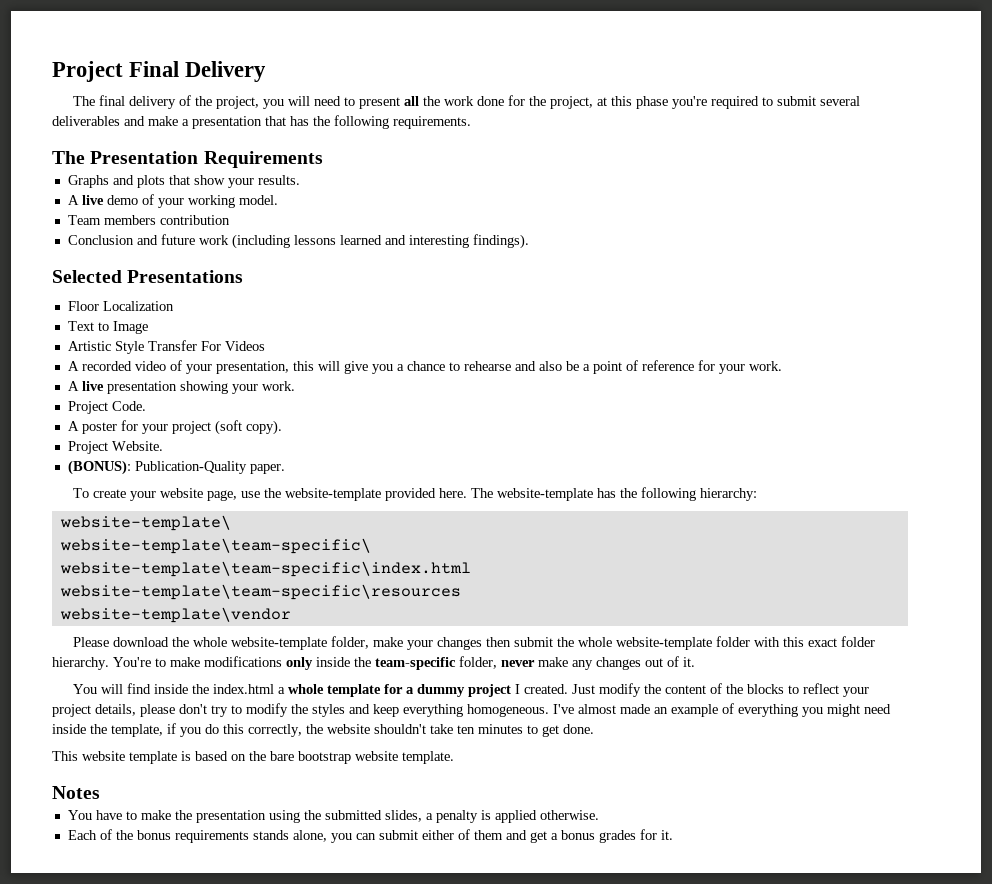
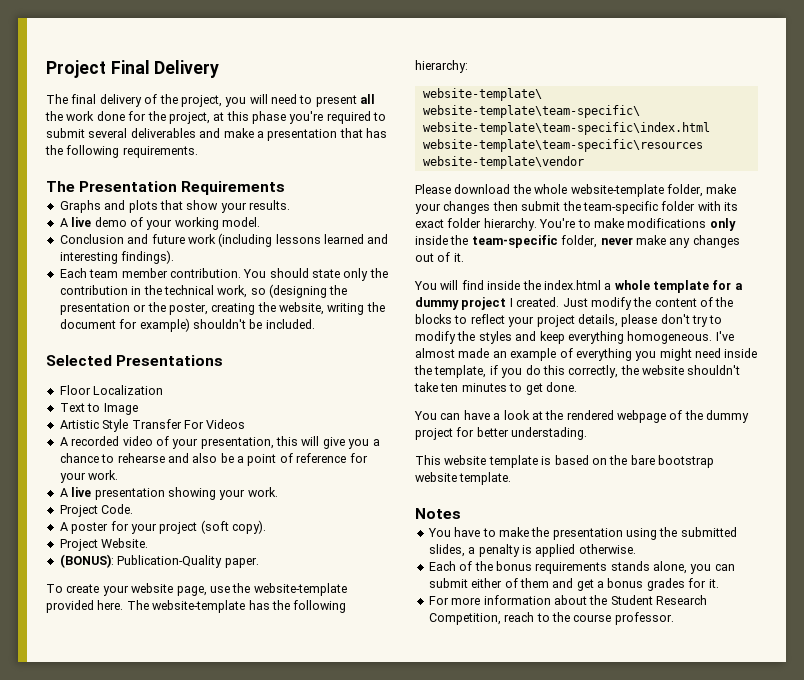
- Team members contribution
+ Each team member contribution. You should state only the contribution in the technical work, so (designing the presentation or the poster, creating the website, writing the document for example) shouldn't be included.
- Please download the whole website-template folder, make your changes then submit the whole website-template folder with this exact folder hierarchy.
+ Please download the whole website-template folder, make your changes then submit the team-specific folder with its exact folder hierarchy.
+ You can have a look at the rendered webpage of the dummy project for better understading.
+ For more information about the Student Research Competition, reach to the course professor.

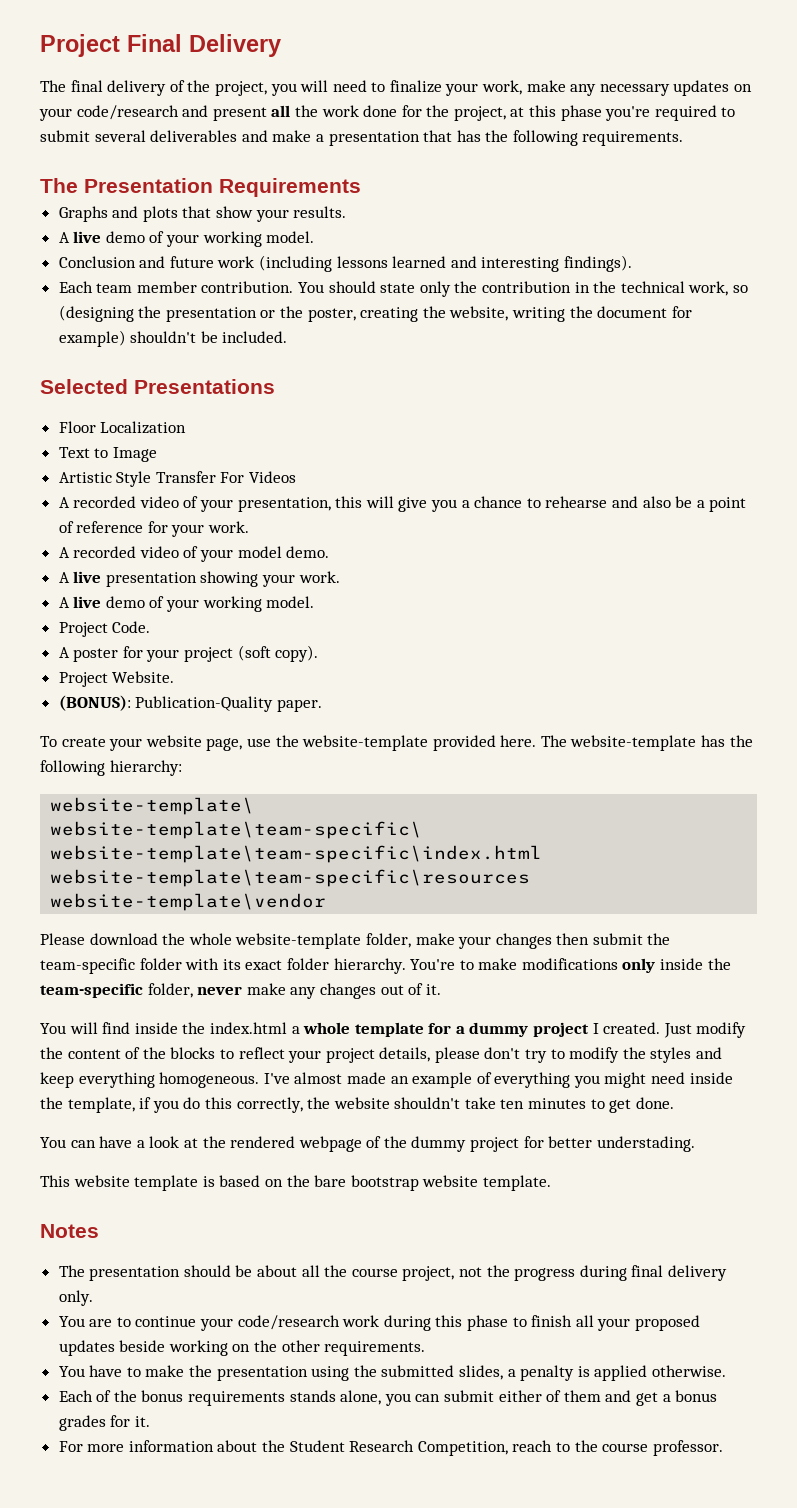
- The final delivery of the project, you will need to present all the work done for the project, at this phase you're required to submit several deliverables and make a presentation that has the following requirements.
+ The final delivery of the project, you will need to finalize your work, make any necessary updates on your code/research and present all the work done for the project, at this phase you're required to submit several deliverables and make a presentation that has the following requirements.
+ A recorded video of your model demo.
  A live presentation showing your work.
+ A live demo of your working model.
+ The presentation should be about all the course project, not the progress during final delivery only.
+ You are to continue your code/research work during this phase to finish all your proposed updates beside working on the other requirements.

